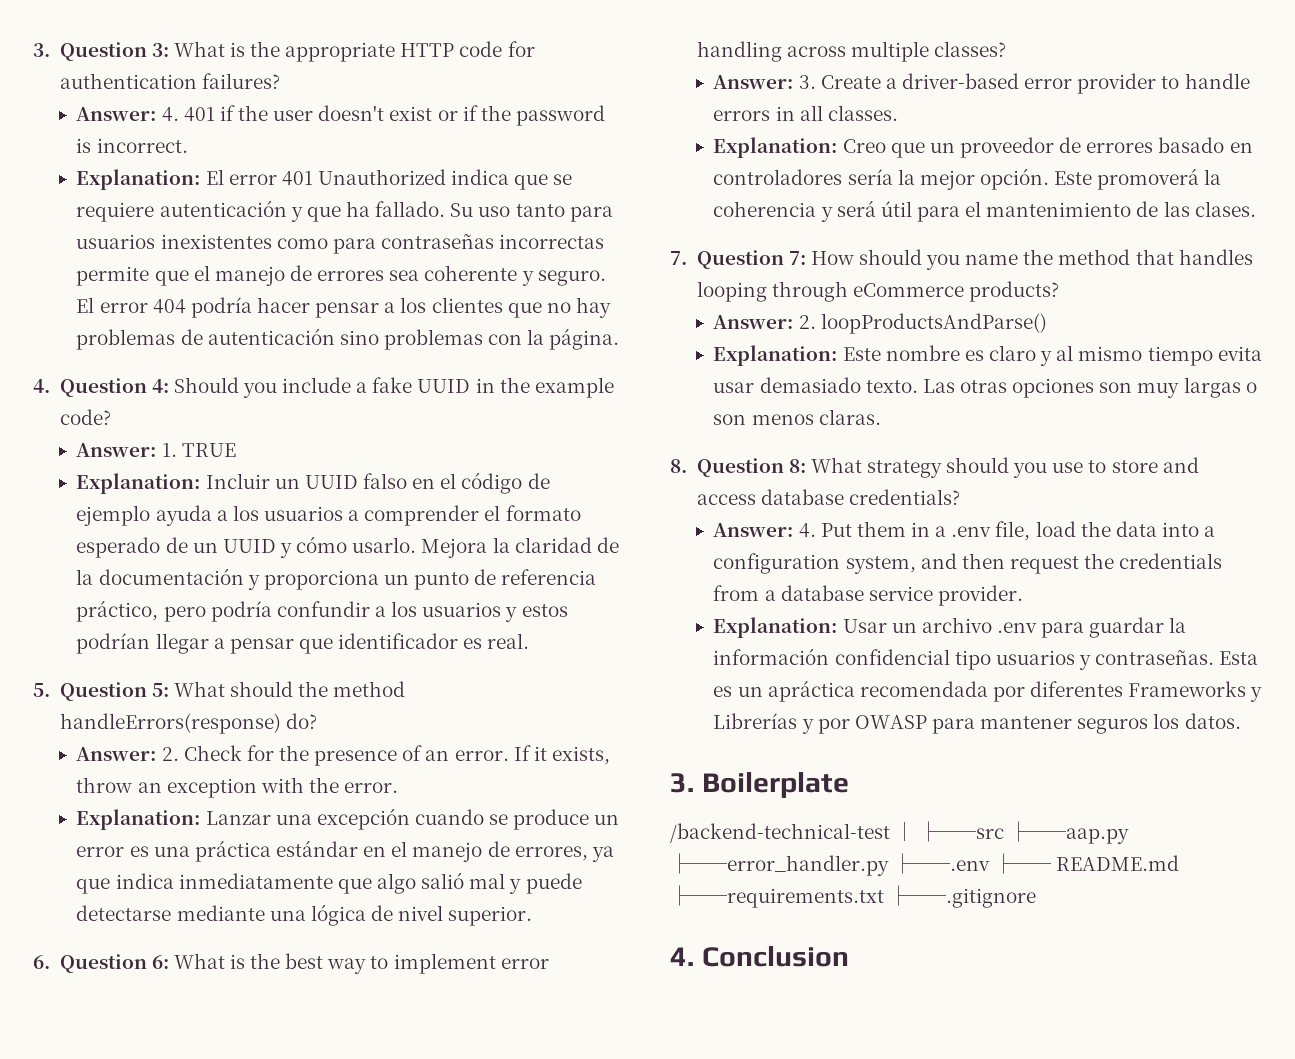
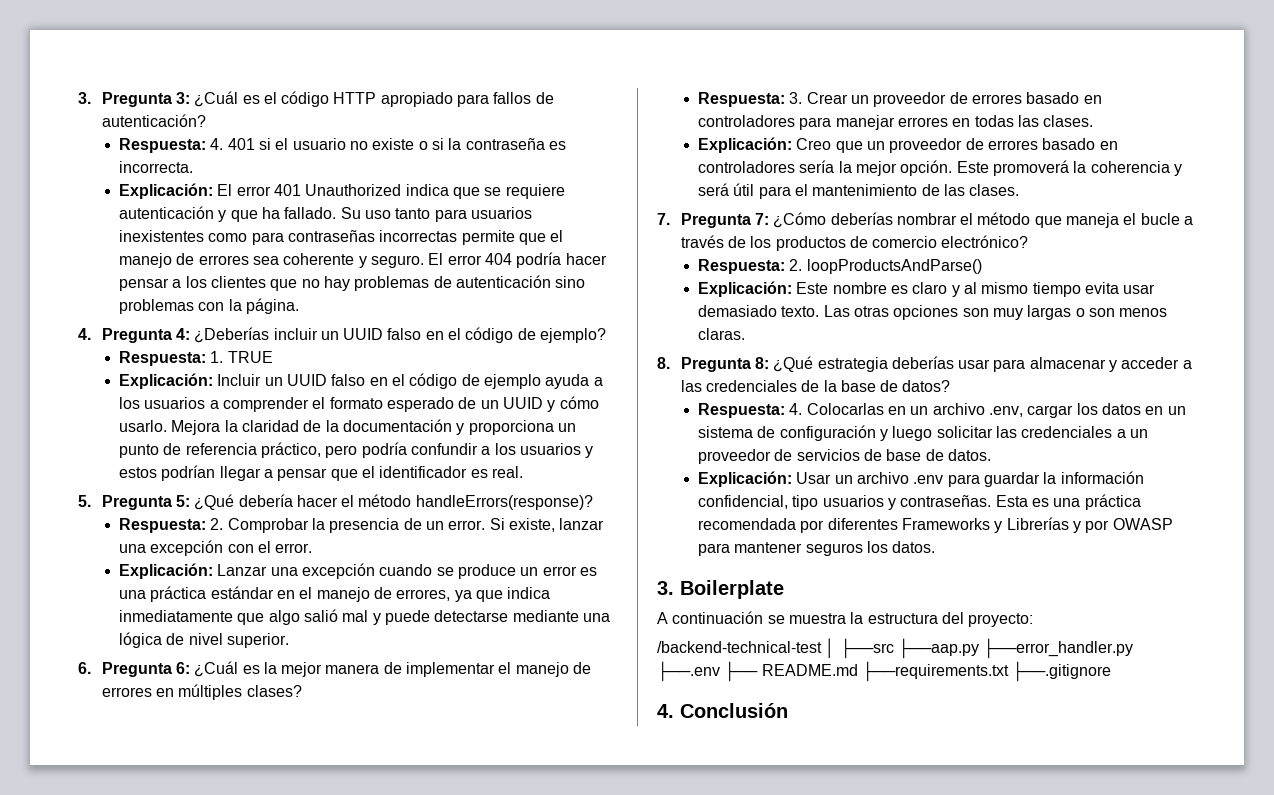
- 3. Question 3: What is the appropriate HTTP code for authentication failures?
- Answer: 4. 401 if the user doesn't exist or if the password is incorrect.
- Explanation: El error 401 Unauthorized indica que se requiere autenticación y que ha fallado.
+ 3. Pregunta 3: ¿Cuál es el código HTTP apropiado para fallos de autenticación?
+ Respuesta: 4. 401 si el usuario no existe o si la contraseña es incorrecta.
+ Explicación: El error 401 Unauthorized indica que se requiere autenticación y que ha fallado.
- 4. Question 4: Should you include a fake UUID in the example code?
- Answer: 1. TRUE
+ 4. Pregunta 4: ¿Deberías incluir un UUID falso en el código de ejemplo?
+ Respuesta: 1. TRUE
- Explanation: Incluir un UUID falso en el código de ejemplo ayuda a los usuarios a comprender el formato esperado de un UUID y cómo usarlo.
+ Explicación: Incluir un UUID falso en el código de ejemplo ayuda a los usuarios a comprender el formato esperado de un UUID y cómo usarlo.
- Mejora la claridad de la documentación y proporciona un punto de referencia práctico, pero podría confundir a los usuarios y estos podrían llegar a pensar que identificador es real.
+ Mejora la claridad de la documentación y proporciona un punto de referencia práctico, pero podría confundir a los usuarios y estos podrían llegar a pensar que el identificador es real.
- 5. Question 5: What should the method handleErrors(response) do?
- Answer: 2. Check for the presence of an error. If it exists, throw an exception with the error.
+ 5. Pregunta 5: ¿Qué debería hacer el método handleErrors(response)?
+ Respuesta: 2. Comprobar la presencia de un error. Si existe, lanzar una excepción con el error.
- Explanation: Lanzar una excepción cuando se produce un error es una práctica estándar en el manejo de errores, ya que indica inmediatamente que algo salió mal y puede detectarse mediante una lógica de nivel superior.
+ Explicación: Lanzar una excepción cuando se produce un error es una práctica estándar en el manejo de errores, ya que indica inmediatamente que algo salió mal y puede detectarse mediante una lógica de nivel superior.
- 6. Question 6: What is the best way to implement error handling across multiple classes?
- Answer: 3. Create a driver-based error provider to handle errors in all classes.
- Explanation: Creo que un proveedor de errores basado en controladores sería la mejor opción.
+ 6. Pregunta 6: ¿Cuál es la mejor manera de implementar el manejo de errores en múltiples clases?
+ Respuesta: 3. Crear un proveedor de errores basado en controladores para manejar errores en todas las clases.
+ Explicación: Creo que un proveedor de errores basado en controladores sería la mejor opción.
- 7. Question 7: How should you name the method that handles looping through eCommerce products?
- Answer: 2. loopProductsAndParse()
+ 7. Pregunta 7: ¿Cómo deberías nombrar el método que maneja el bucle a través de los productos de comercio electrónico?
+ Respuesta: 2. loopProductsAndParse()
- Explanation: Este nombre es claro y al mismo tiempo evita usar demasiado texto.
+ Explicación: Este nombre es claro y al mismo tiempo evita usar demasiado texto.
- 8. Question 8: What strategy should you use to store and access database credentials?
- Answer: 4. Put them in a .env file, load the data into a configuration system, and then request the credentials from a database service provider.
- Explanation: Usar un archivo .env para guardar la información confidencial tipo usuarios y contraseñas.
+ 8. Pregunta 8: ¿Qué estrategia deberías usar para almacenar y acceder a las credenciales de la base de datos?
+ Respuesta: 4. Colocarlas en un archivo .env, cargar los datos en un sistema de configuración y luego solicitar las credenciales a un proveedor de servicios de base de datos.
+ Explicación: Usar un archivo .env para guardar la información confidencial, tipo usuarios y contraseñas.
- Esta es un apráctica recomendada por diferentes Frameworks y Librerías y por OWASP para mantener seguros los datos.
+ Esta es una práctica recomendada por diferentes Frameworks y Librerías y por OWASP para mantener seguros los datos.
+ A continuación se muestra la estructura del proyecto:
- 4. Conclusion
+ 4. Conclusión

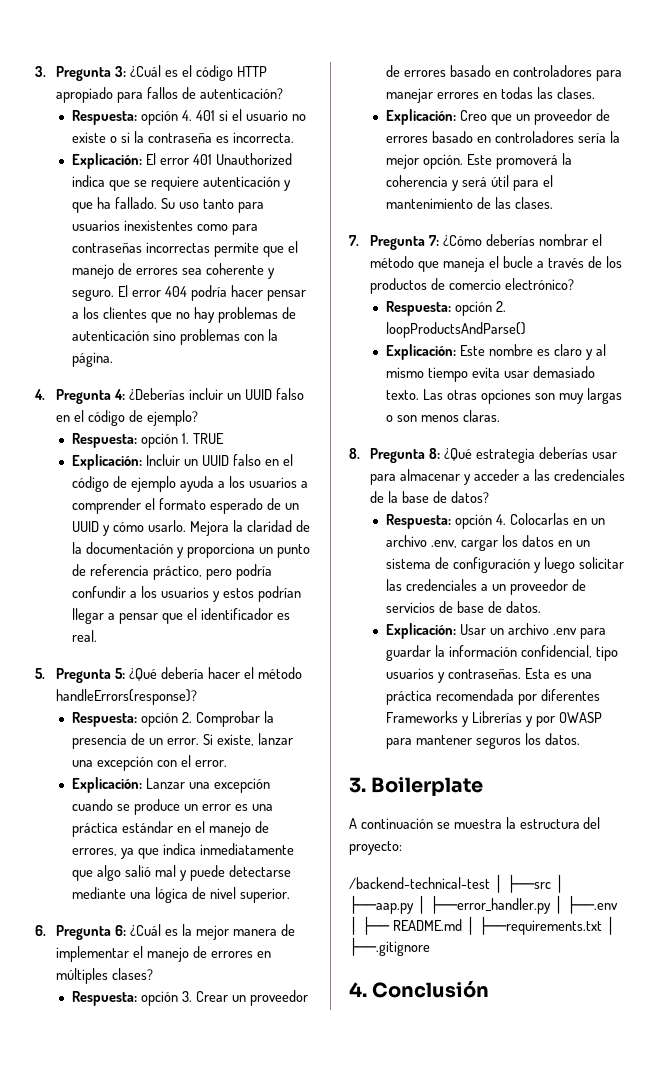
- Respuesta: 4. 401 si el usuario no existe o si la contraseña es incorrecta.
+ Respuesta: opción 4. 401 si el usuario no existe o si la contraseña es incorrecta.
- Respuesta: 1. TRUE
+ Respuesta: opción 1. TRUE
- Respuesta: 2. Comprobar la presencia de un error.
+ Respuesta: opción 2. Comprobar la presencia de un error.
- Respuesta: 3. Crear un proveedor de errores basado en controladores para manejar errores en todas las clases.
+ Respuesta: opción 3. Crear un proveedor de errores basado en controladores para manejar errores en todas las clases.
- Respuesta: 2. loopProductsAndParse()
+ Respuesta: opción 2. loopProductsAndParse()
- Respuesta: 4. Colocarlas en un archivo .env, cargar los datos en un sistema de configuración y luego solicitar las credenciales a un proveedor de servicios de base de datos.
+ Respuesta: opción 4. Colocarlas en un archivo .env, cargar los datos en un sistema de configuración y luego solicitar las credenciales a un proveedor de servicios de base de datos.
- /backend-technical-test │ ├──src ├──aap.py ├──error_handler.py ├──.env ├── README.md ├──requirements.txt ├──.gitignore
+ /backend-technical-test │ ├──src │ ├──aap.py │ ├──error_handler.py │ ├──.env │ ├── README.md │ ├──requirements.txt │ ├──.gitignore

